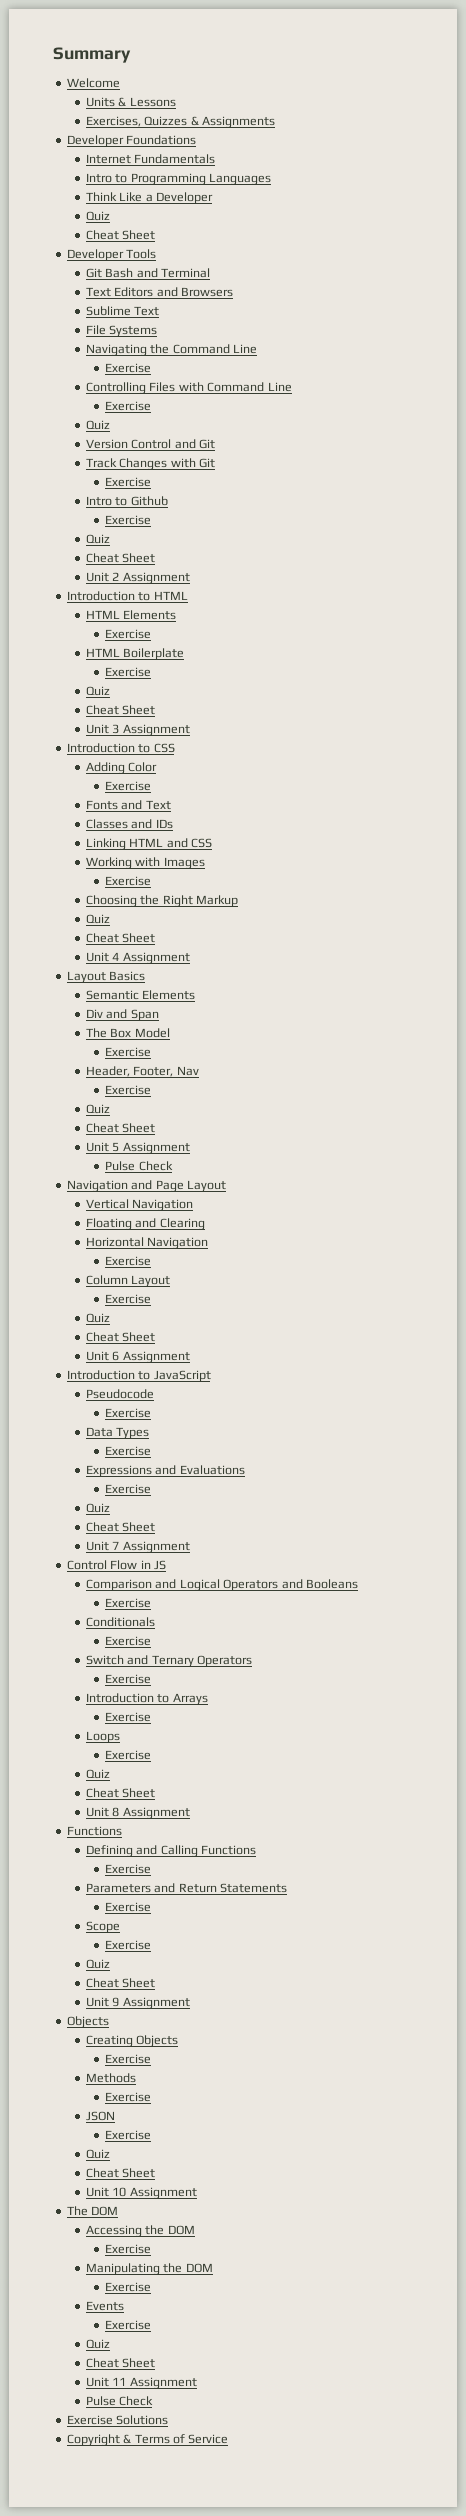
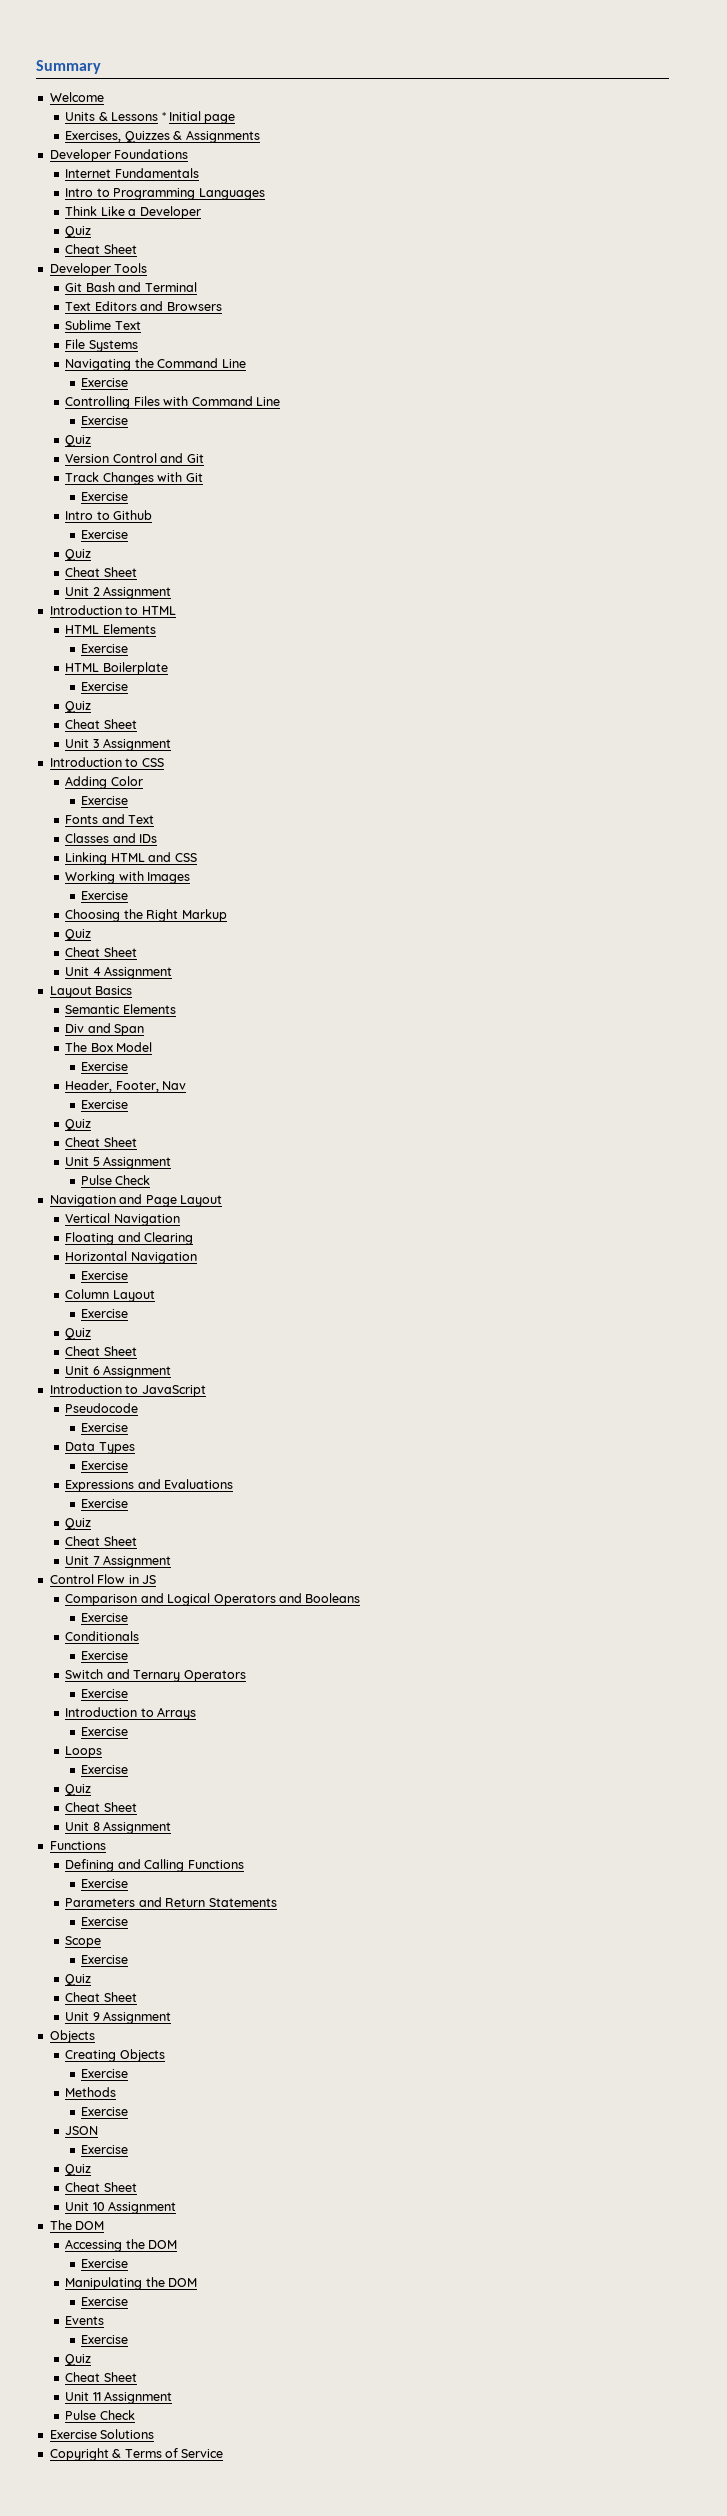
- Units & Lessons
+ Units & Lessons * Initial page

